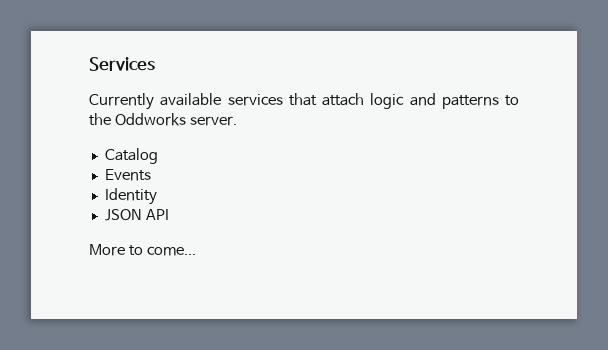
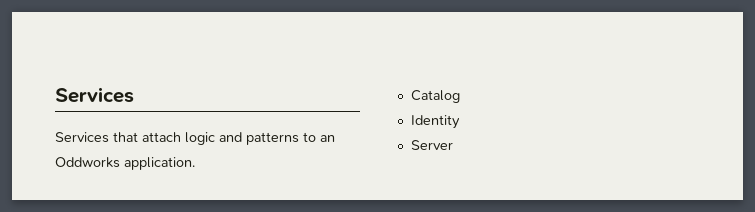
- Currently available services that attach logic and patterns to the Oddworks server.
+ Services that attach logic and patterns to an Oddworks application.
- Events
- JSON API
- More to come...
+ Server

